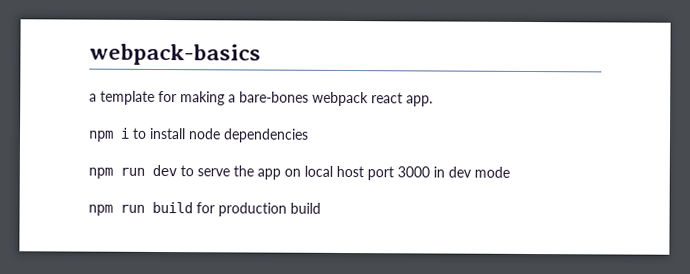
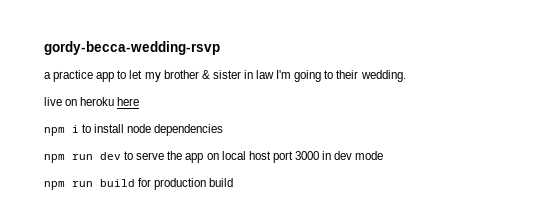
- webpack-basics
- a template for making a bare-bones webpack react app.
+ gordy-becca-wedding-rsvp
+ a practice app to let my brother & sister in law I'm going to their wedding.
+ live on heroku here

